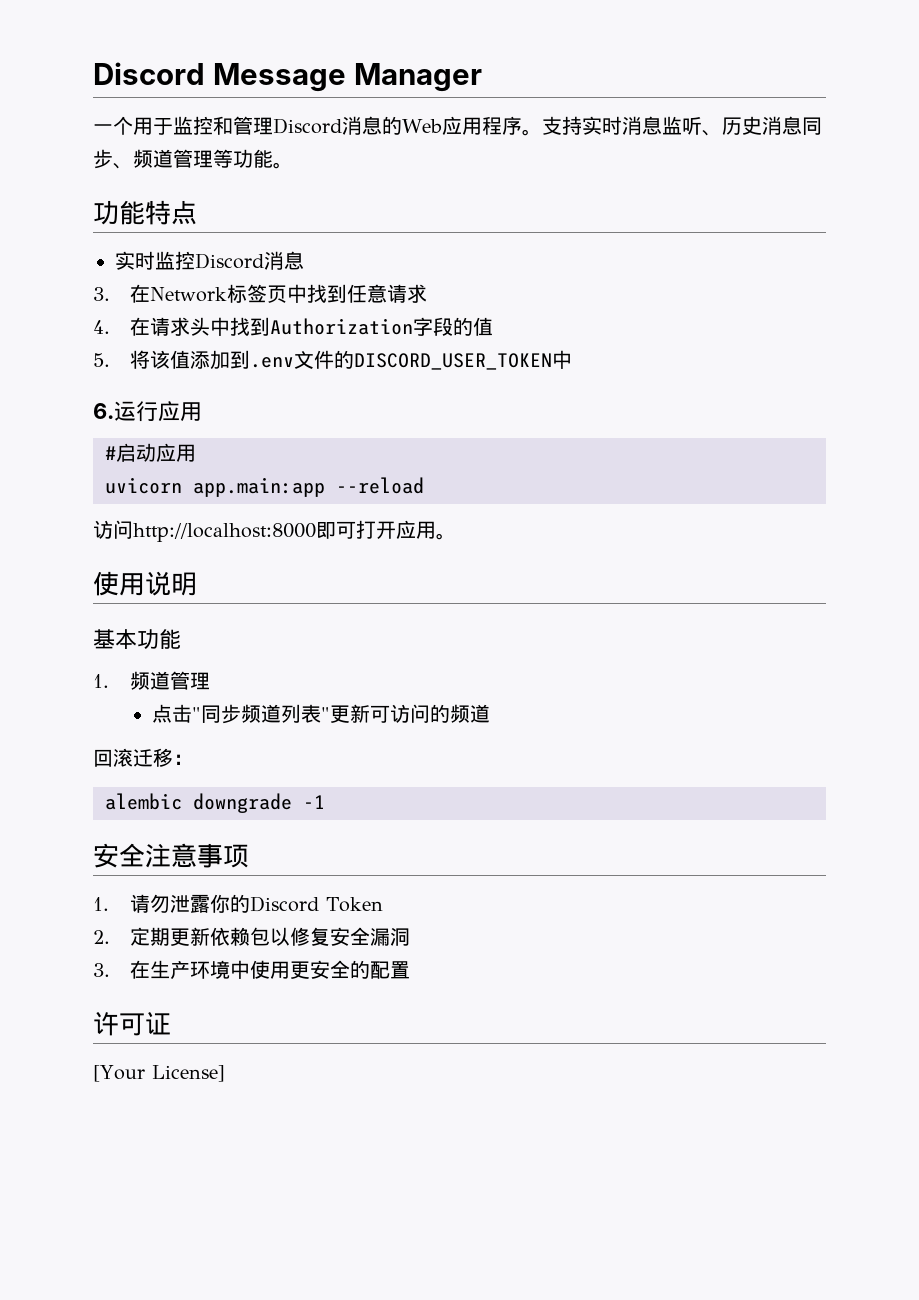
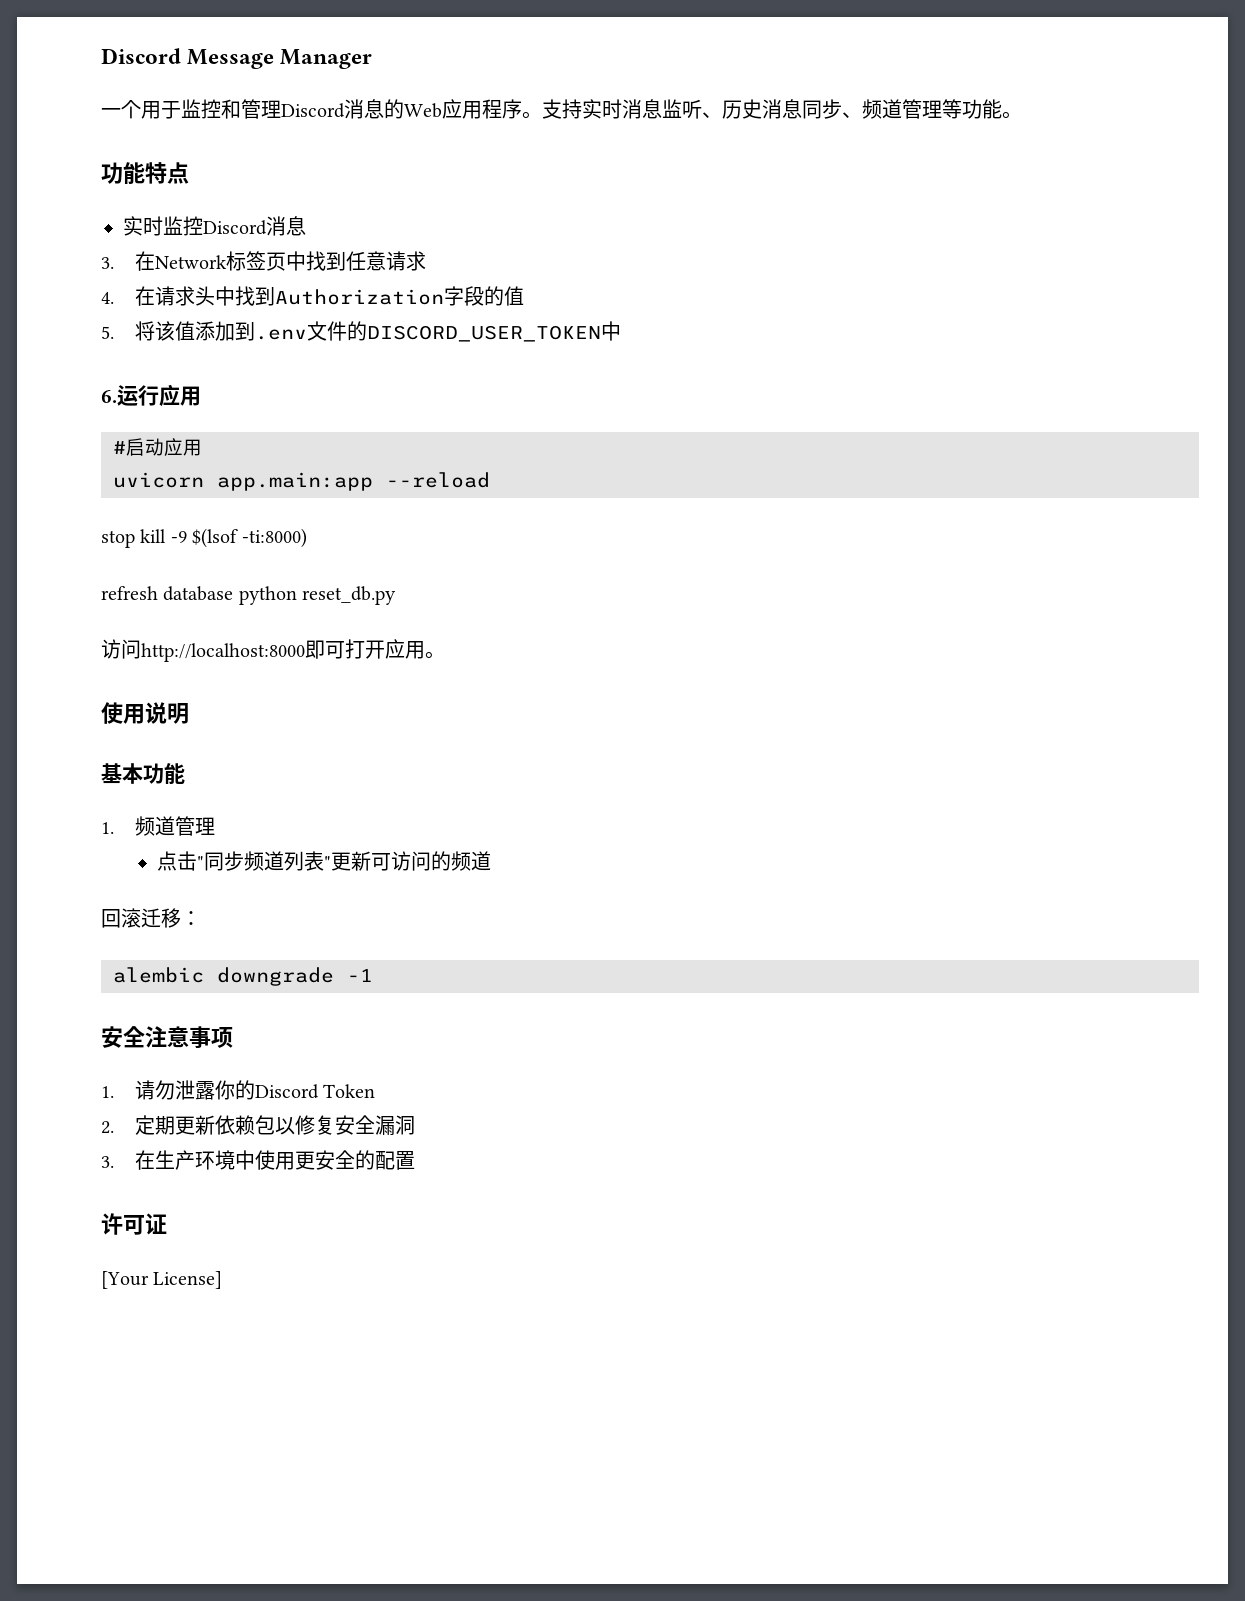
+ stop kill -9 $(lsof -ti:8000)
+ refresh database python reset_db.py

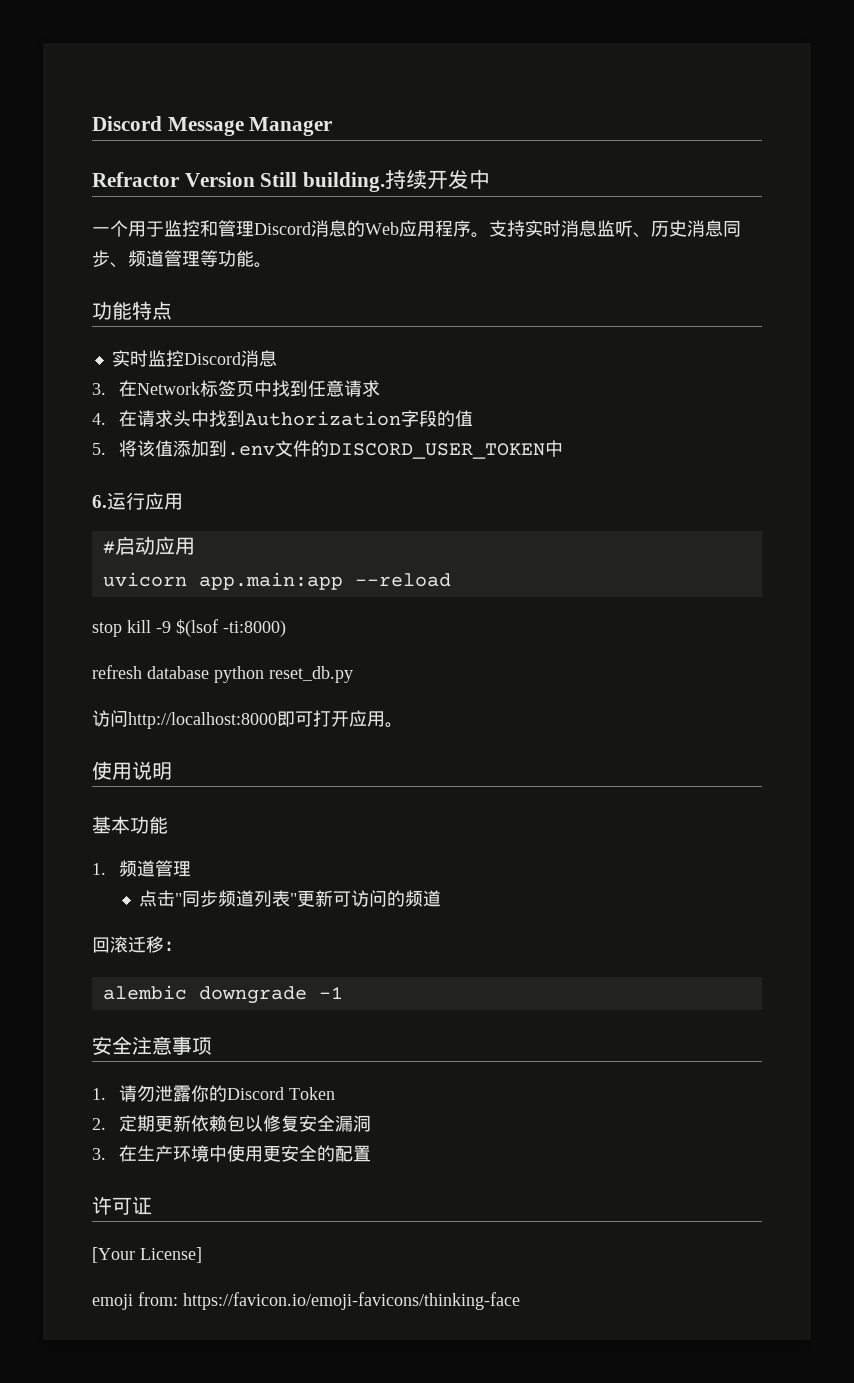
+ Refractor Version Still building.持续开发中
+ emoji from: https://favicon.io/emoji-favicons/thinking-face

